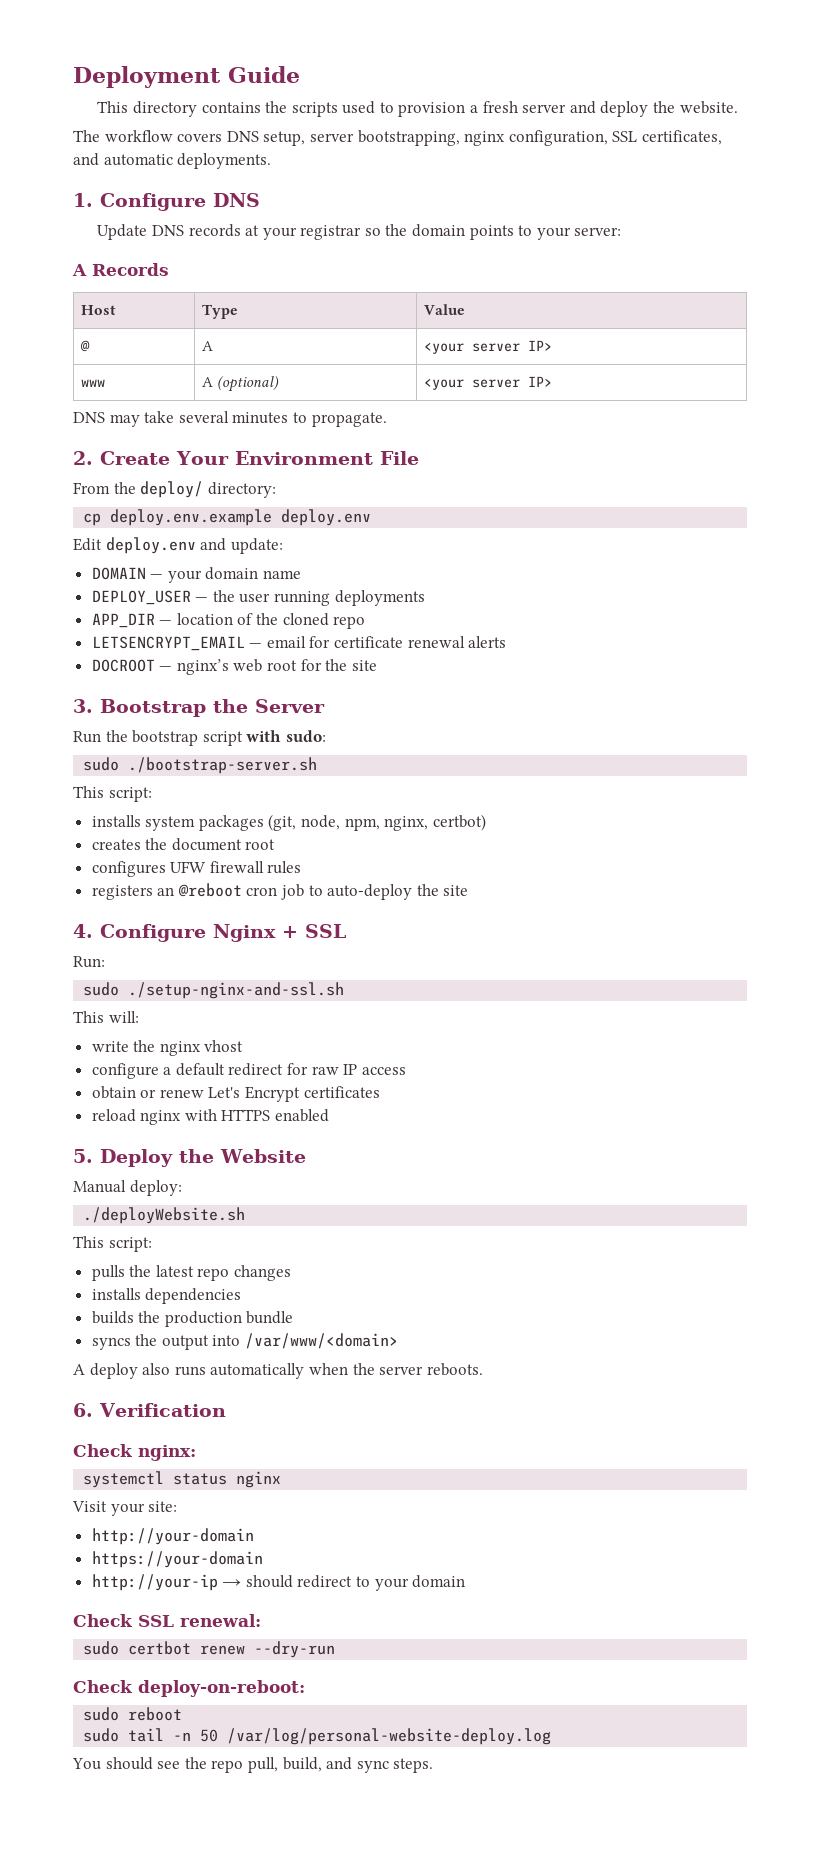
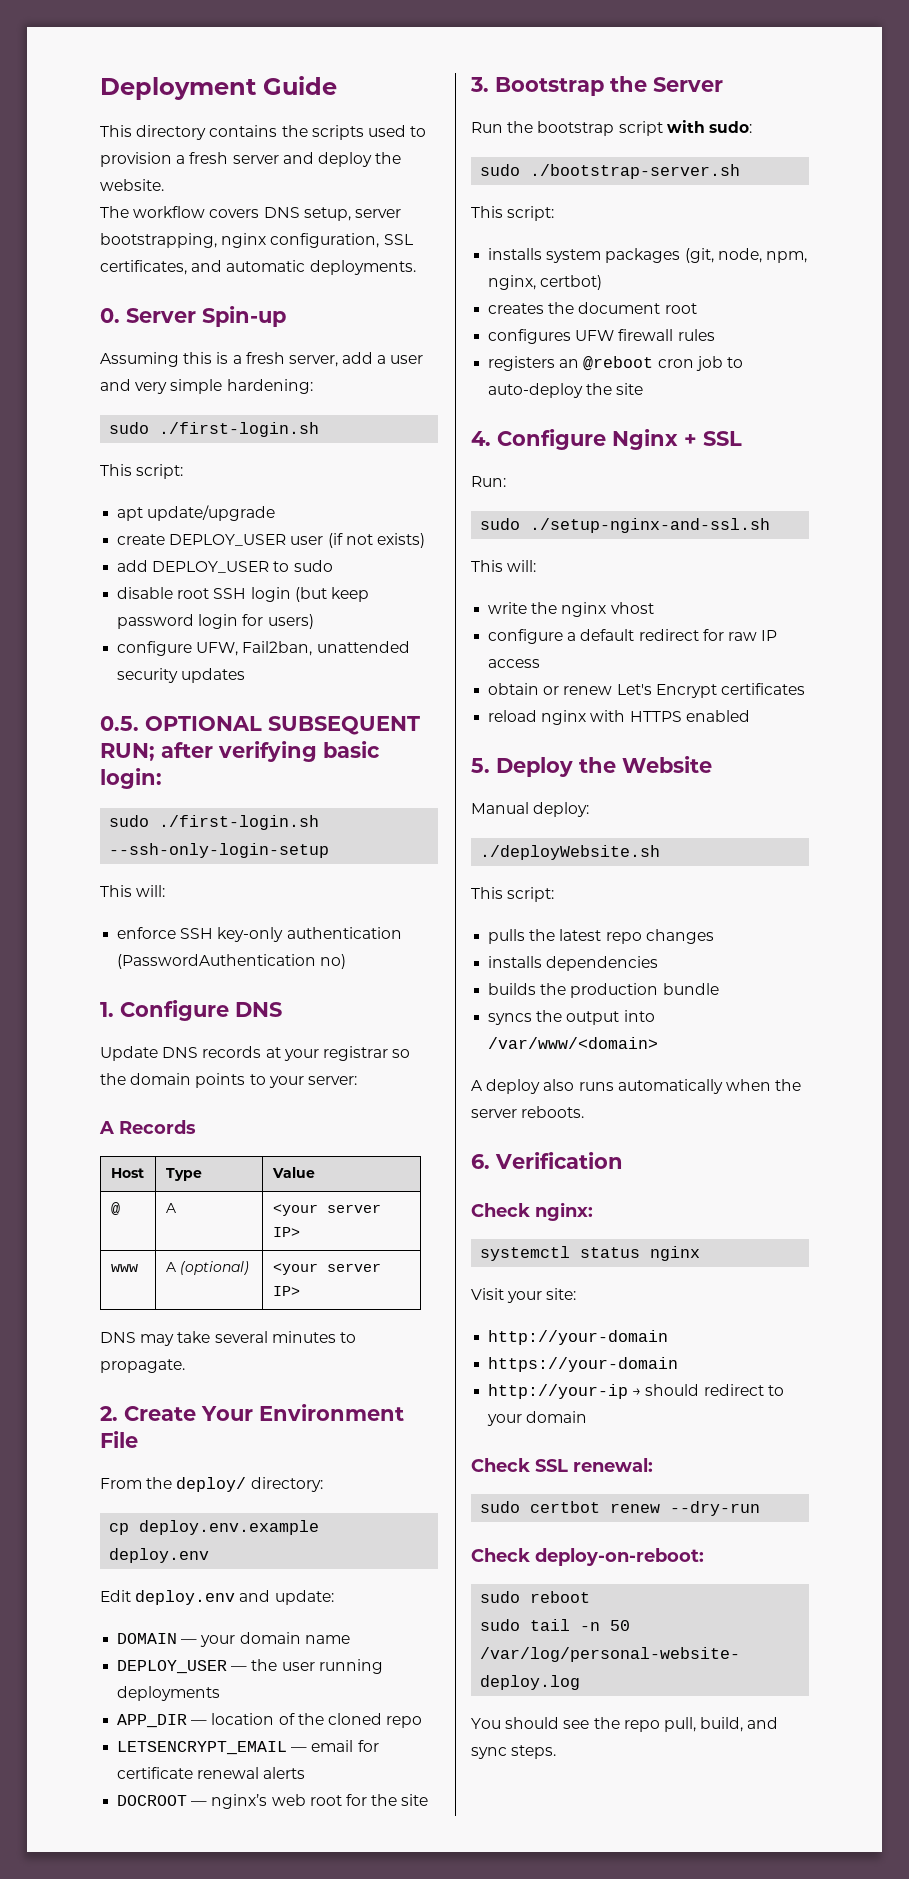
+ 0. Server Spin-up
+ Assuming this is a fresh server, add a user and very simple hardening:
+ sudo ./first-login.sh
+ This script:
+ apt update/upgrade
+ create DEPLOY_USER user (if not exists)
+ add DEPLOY_USER to sudo
+ disable root SSH login (but keep password login for users)
+ configure UFW, Fail2ban, unattended security updates
+ 0.5. OPTIONAL SUBSEQUENT RUN; after verifying basic login:
+ sudo ./first-login.sh --ssh-only-login-setup
+ This will:
+ enforce SSH key-only authentication (PasswordAuthentication no)

